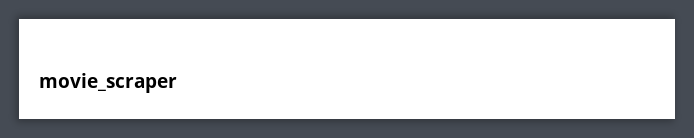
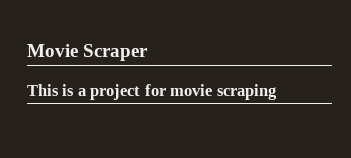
- movie_scraper
+ Movie Scraper
+ This is a project for movie scraping

